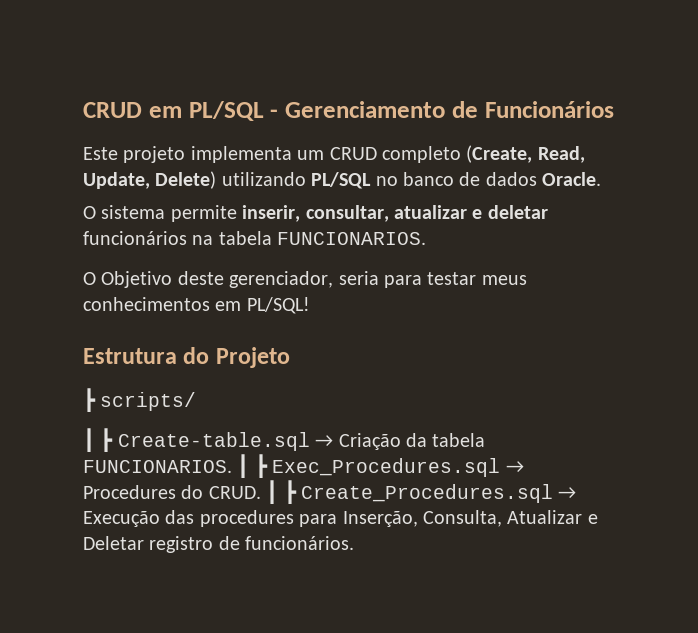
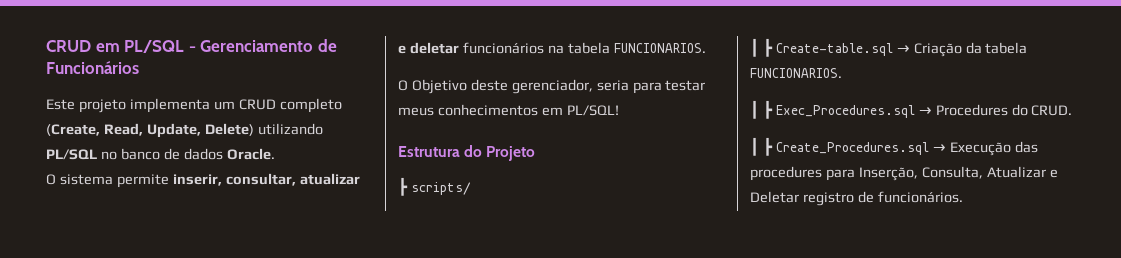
- ┃ ┣ Create-table.sql → Criação da tabela FUNCIONARIOS. ┃ ┣ Exec_Procedures.sql → Procedures do CRUD. ┃ ┣ Create_Procedures.sql → Execução das procedures para Inserção, Consulta, Atualizar e Deletar registro de funcionários.
+ ┃ ┣ Create-table.sql → Criação da tabela FUNCIONARIOS.
+ ┃ ┣ Exec_Procedures.sql → Procedures do CRUD.
+ ┃ ┣ Create_Procedures.sql → Execução das procedures para Inserção, Consulta, Atualizar e Deletar registro de funcionários.

